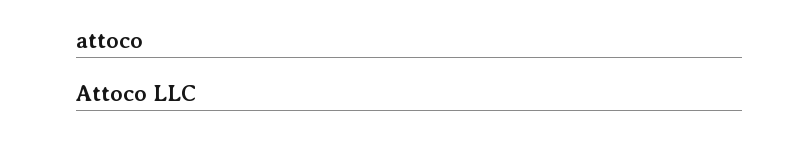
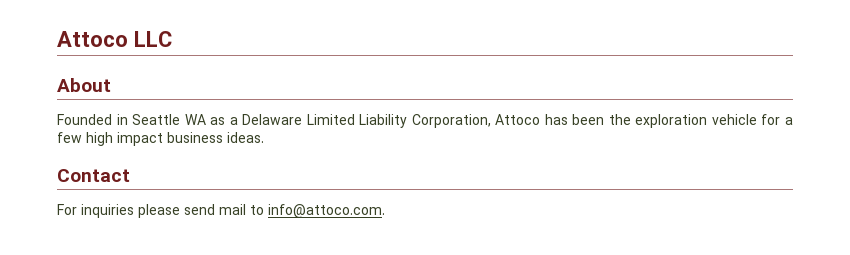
- attoco
+ About
+ Founded in Seattle WA as a Delaware Limited Liability Corporation, Attoco has been the exploration vehicle for a few high impact business ideas.
+ Contact
+ For inquiries please send mail to info@attoco.com.

